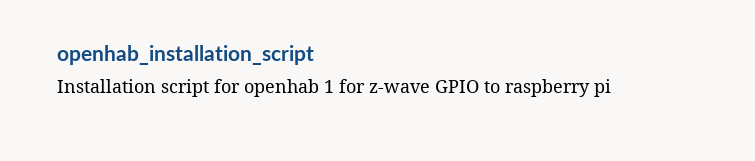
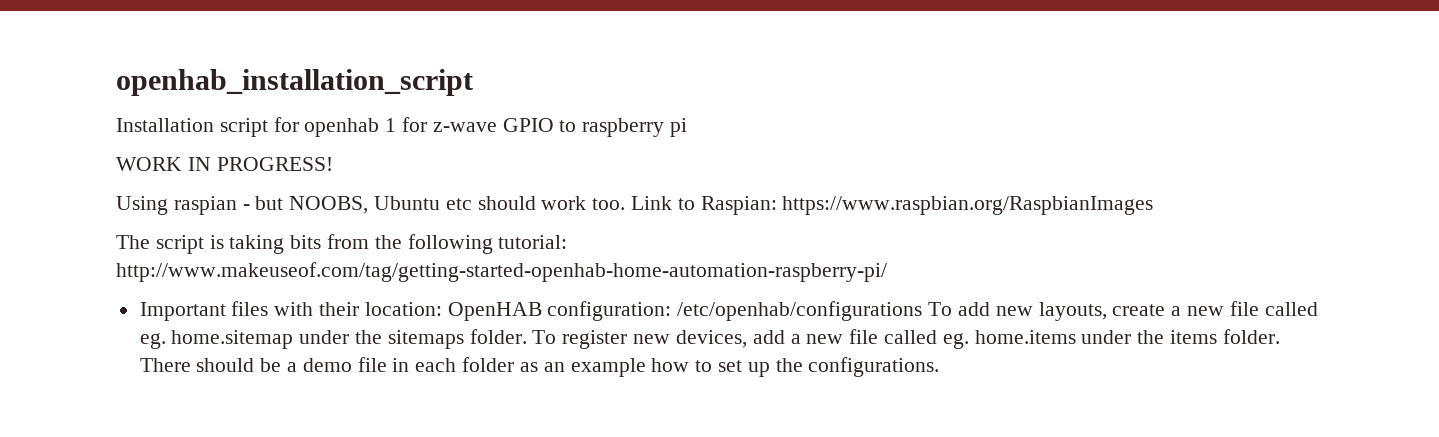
+ WORK IN PROGRESS!
+ Using raspian - but NOOBS, Ubuntu etc should work too. Link to Raspian: https://www.raspbian.org/RaspbianImages
+ The script is taking bits from the following tutorial: http://www.makeuseof.com/tag/getting-started-openhab-home-automation-raspberry-pi/
+ Important files with their location: OpenHAB configuration: /etc/openhab/configurations To add new layouts, create a new file called eg. home.sitemap under the sitemaps folder. To register new devices, add a new file called eg. home.items under the items folder. There should be a demo file in each folder as an example how to set up the configurations.

